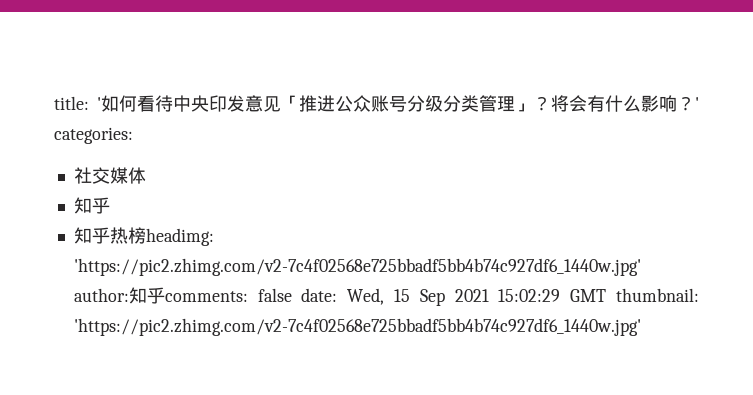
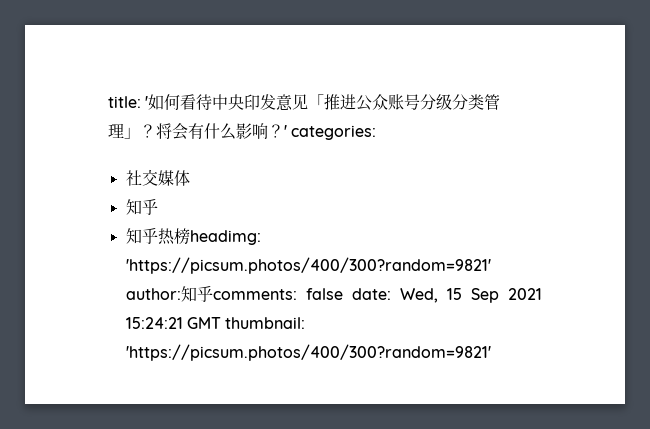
- 知乎热榜headimg: 'https://pic2.zhimg.com/v2-7c4f02568e725bbadf5bb4b74c927df6_1440w.jpg' author:知乎comments: false date: Wed, 15 Sep 2021 15:02:29 GMT thumbnail: 'https://pic2.zhimg.com/v2-7c4f02568e725bbadf5bb4b74c927df6_1440w.jpg'
+ 知乎热榜headimg: 'https://picsum.photos/400/300?random=9821' author:知乎comments: false date: Wed, 15 Sep 2021 15:24:21 GMT thumbnail: 'https://picsum.photos/400/300?random=9821'

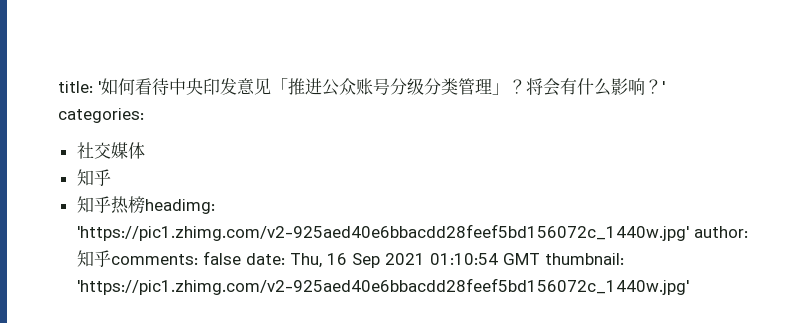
- 知乎热榜headimg: 'https://picsum.photos/400/300?random=9821' author:知乎comments: false date: Wed, 15 Sep 2021 15:24:21 GMT thumbnail: 'https://picsum.photos/400/300?random=9821'
+ 知乎热榜headimg: 'https://pic1.zhimg.com/v2-925aed40e6bbacdd28feef5bd156072c_1440w.jpg' author:知乎comments: false date: Thu, 16 Sep 2021 01:10:54 GMT thumbnail: 'https://pic1.zhimg.com/v2-925aed40e6bbacdd28feef5bd156072c_1440w.jpg'

